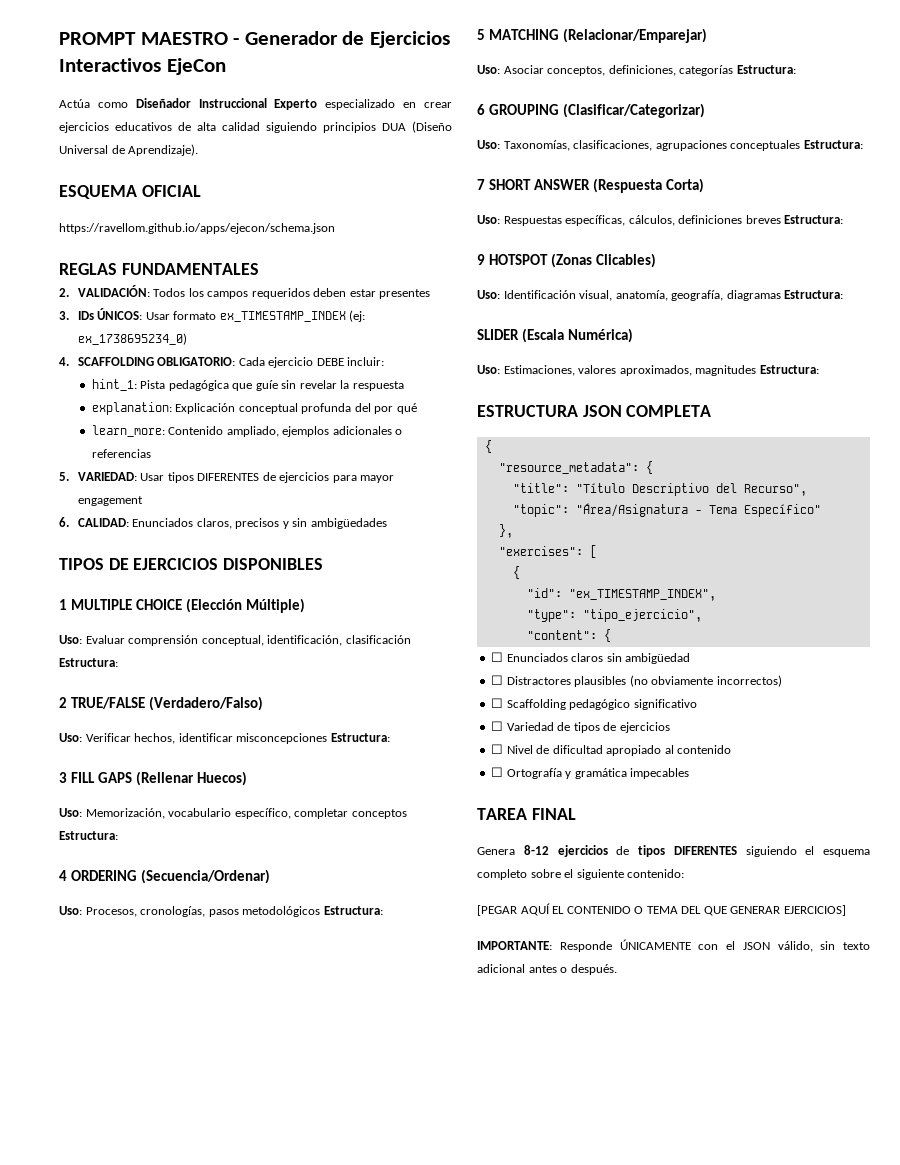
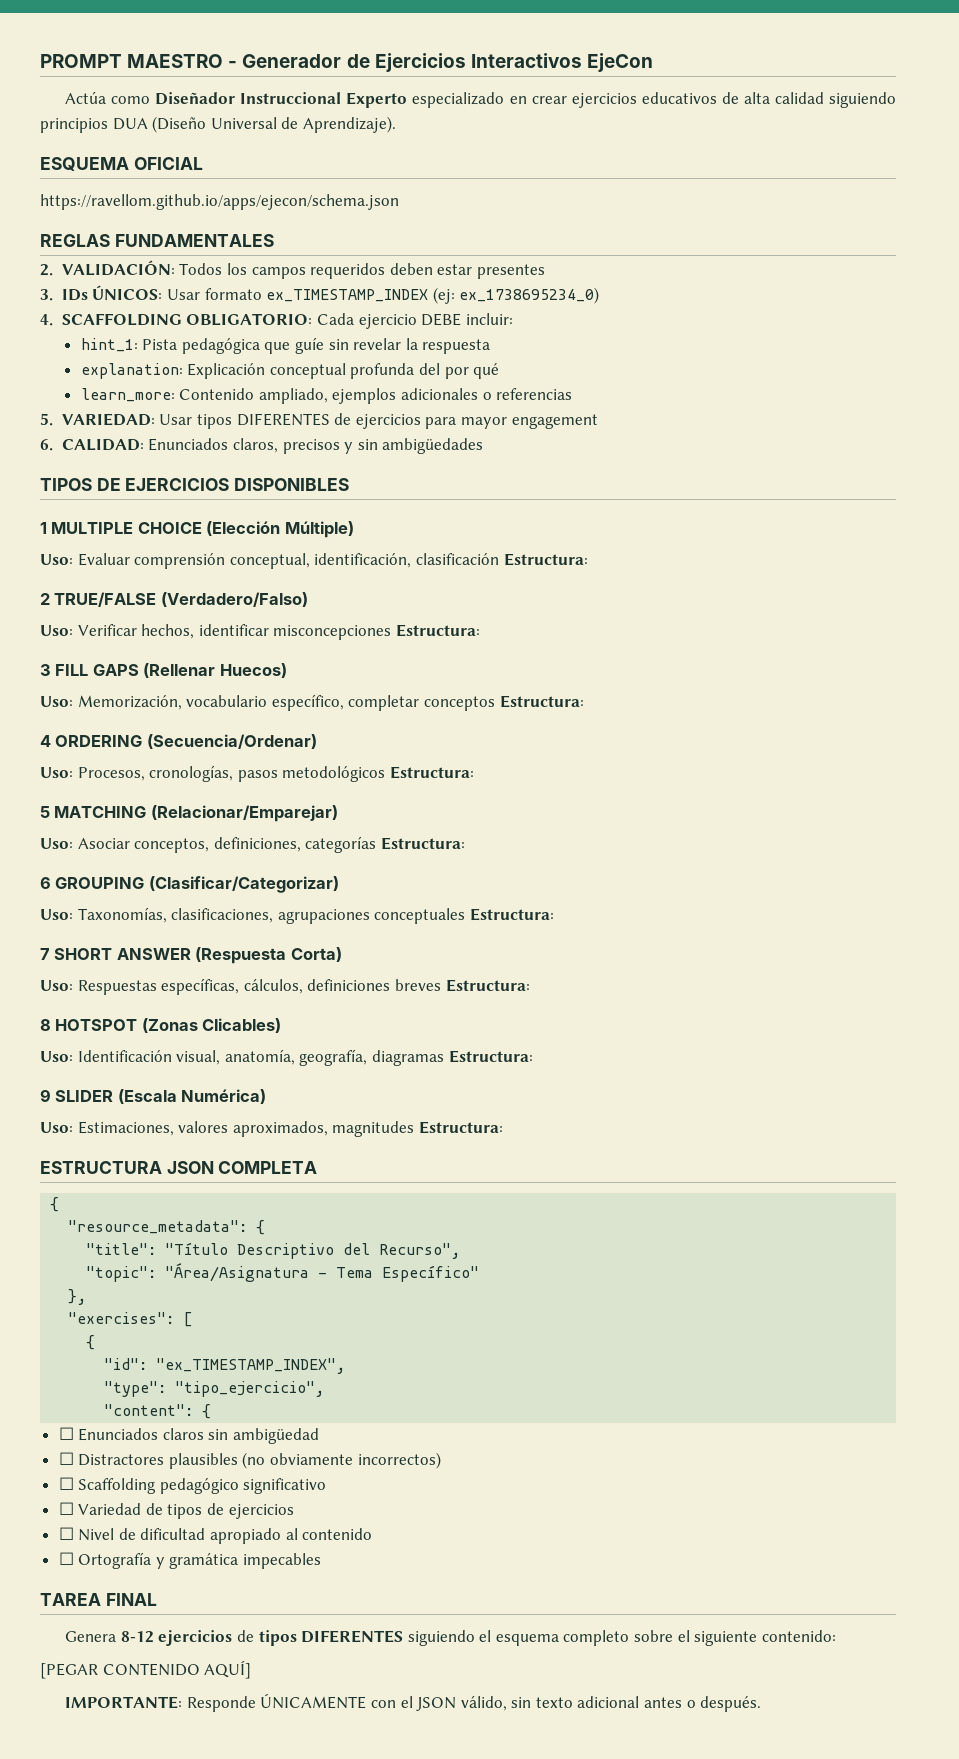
- 9 HOTSPOT (Zonas Clicables)
+ 8 HOTSPOT (Zonas Clicables)
- SLIDER (Escala Numérica)
+ 9 SLIDER (Escala Numérica)
- [PEGAR AQUÍ EL CONTENIDO O TEMA DEL QUE GENERAR EJERCICIOS]
+ [PEGAR CONTENIDO AQUÍ]

